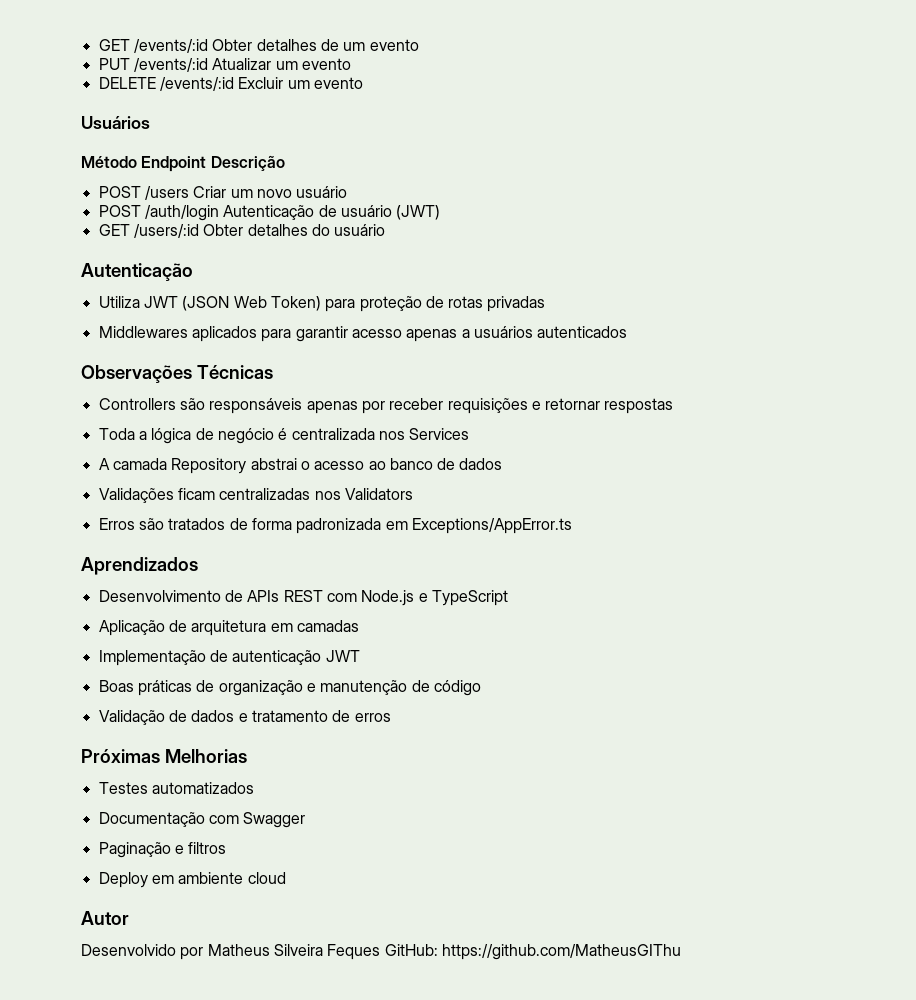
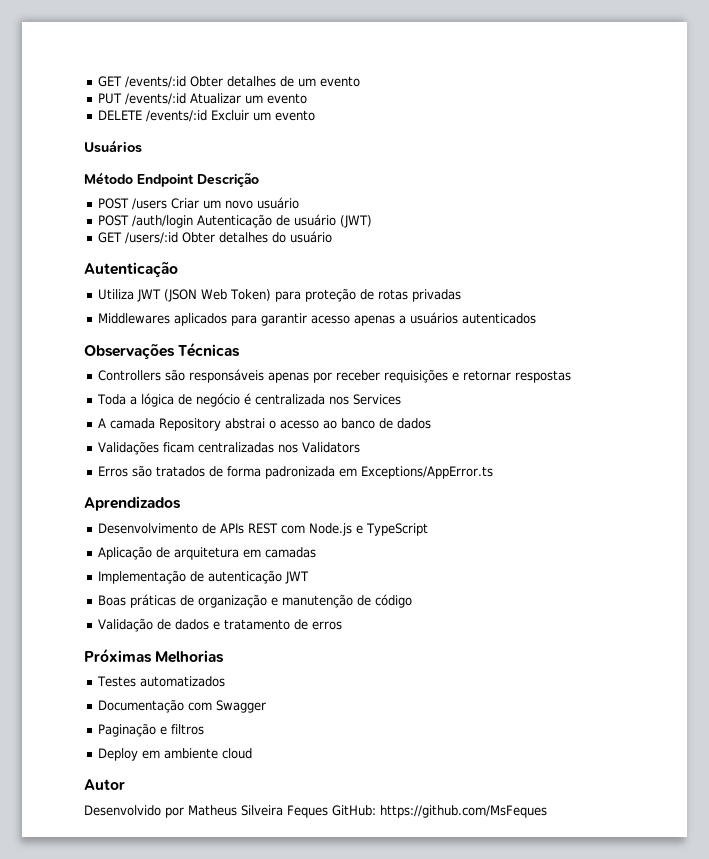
- Desenvolvido por Matheus Silveira Feques GitHub: https://github.com/MatheusGIThu
+ Desenvolvido por Matheus Silveira Feques GitHub: https://github.com/MsFeques

